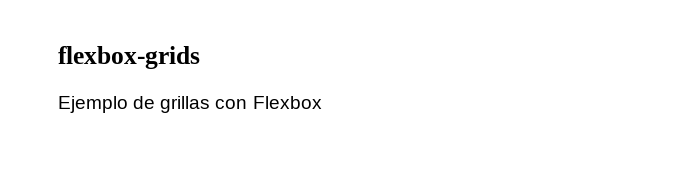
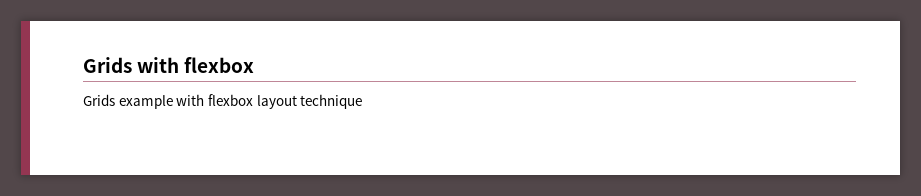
- flexbox-grids
- Ejemplo de grillas con Flexbox
+ Grids with flexbox
+ Grids example with flexbox layout technique

